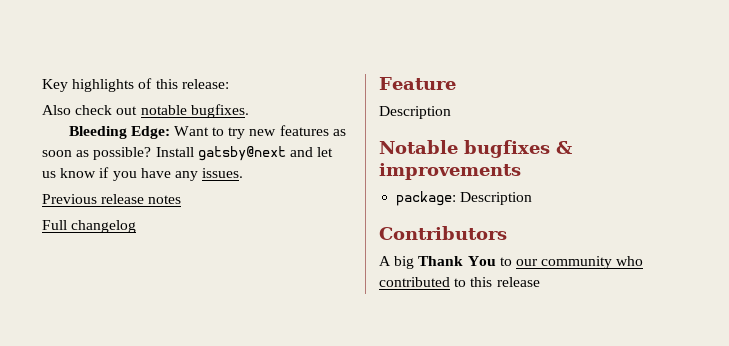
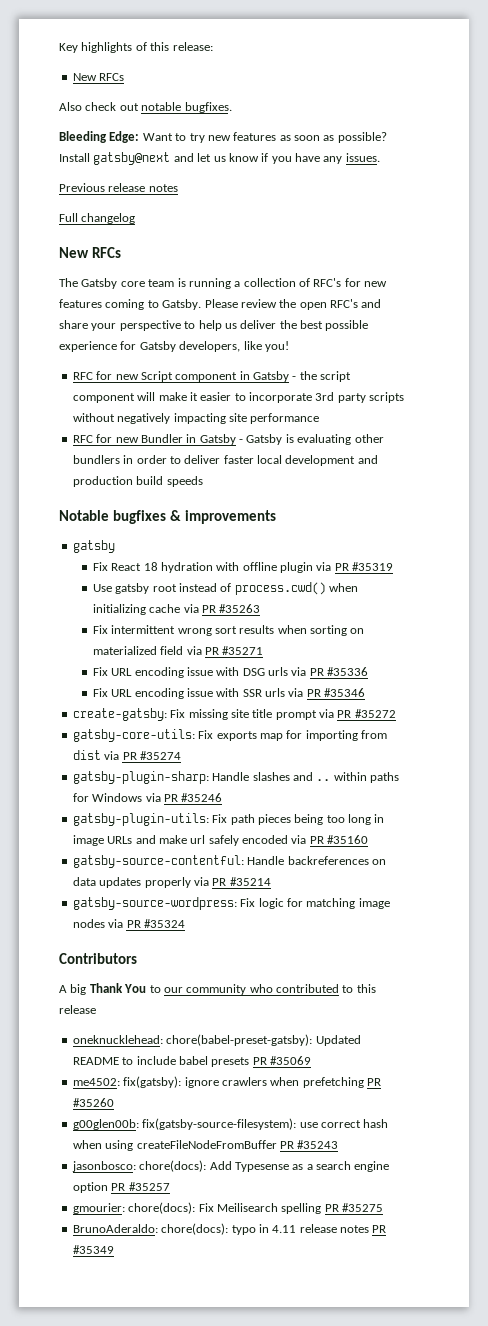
  Key highlights of this release:
+ New RFCs
  Full changelog
- Feature
- Description
+ New RFCs
+ The Gatsby core team is running a collection of RFC's for new features coming to Gatsby. Please review the open RFC's and share your perspective to help us deliver the best possible experience for Gatsby developers, like you!
+ RFC for new Script component in Gatsby - the script component will make it easier to incorporate 3rd party scripts without negatively impacting site performance
+ RFC for new Bundler in Gatsby - Gatsby is evaluating other bundlers in order to deliver faster local development and production build speeds
  Notable bugfixes & improvements
- package: Description
+ gatsby
+ Fix React 18 hydration with offline plugin via PR #35319
+ Use gatsby root instead of process.cwd() when initializing cache via PR #35263
+ Fix intermittent wrong sort results when sorting on materialized field via PR #35271
+ Fix URL encoding issue with DSG urls via PR #35336
+ Fix URL encoding issue with SSR urls via PR #35346
+ create-gatsby: Fix missing site title prompt via PR #35272
+ gatsby-core-utils: Fix exports map for importing from dist via PR #35274
+ gatsby-plugin-sharp: Handle slashes and .. within paths for Windows via PR #35246
+ gatsby-plugin-utils: Fix path pieces being too long in image URLs and make url safely encoded via PR #35160
+ gatsby-source-contentful: Handle backreferences on data updates properly via PR #35214
+ gatsby-source-wordpress: Fix logic for matching image nodes via PR #35324
+ oneknucklehead: chore(babel-preset-gatsby): Updated README to include babel presets PR #35069
+ me4502: fix(gatsby): ignore crawlers when prefetching PR #35260
+ g00glen00b: fix(gatsby-source-filesystem): use correct hash when using createFileNodeFromBuffer PR #35243
+ jasonbosco: chore(docs): Add Typesense as a search engine option PR #35257
+ gmourier: chore(docs): Fix Meilisearch spelling PR #35275
+ BrunoAderaldo: chore(docs): typo in 4.11 release notes PR #35349

